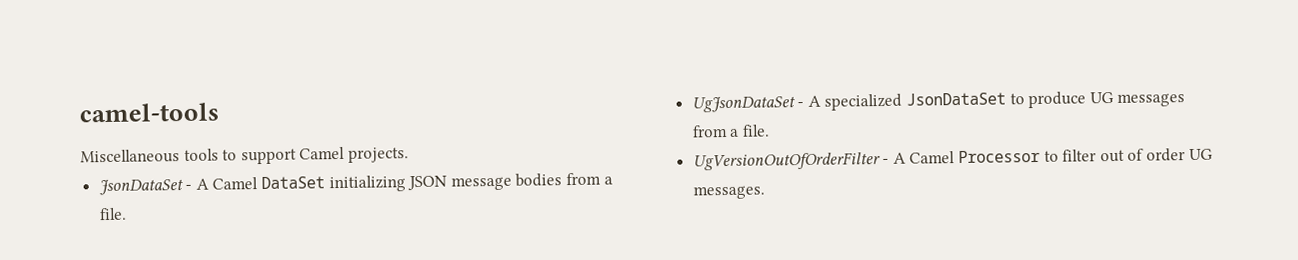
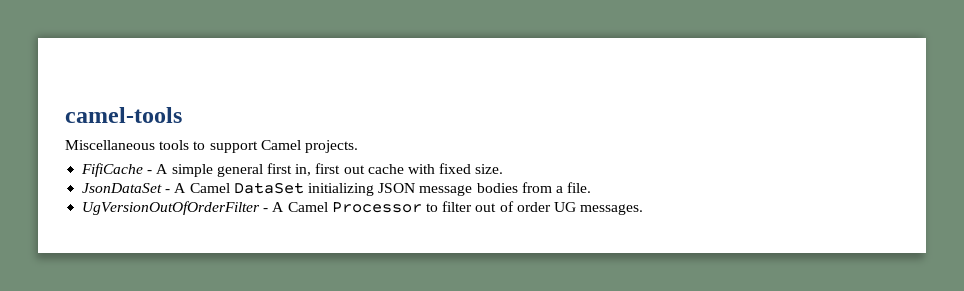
+ FifiCache - A simple general first in, first out cache with fixed size.
- UgJsonDataSet - A specialized JsonDataSet to produce UG messages from a file.

